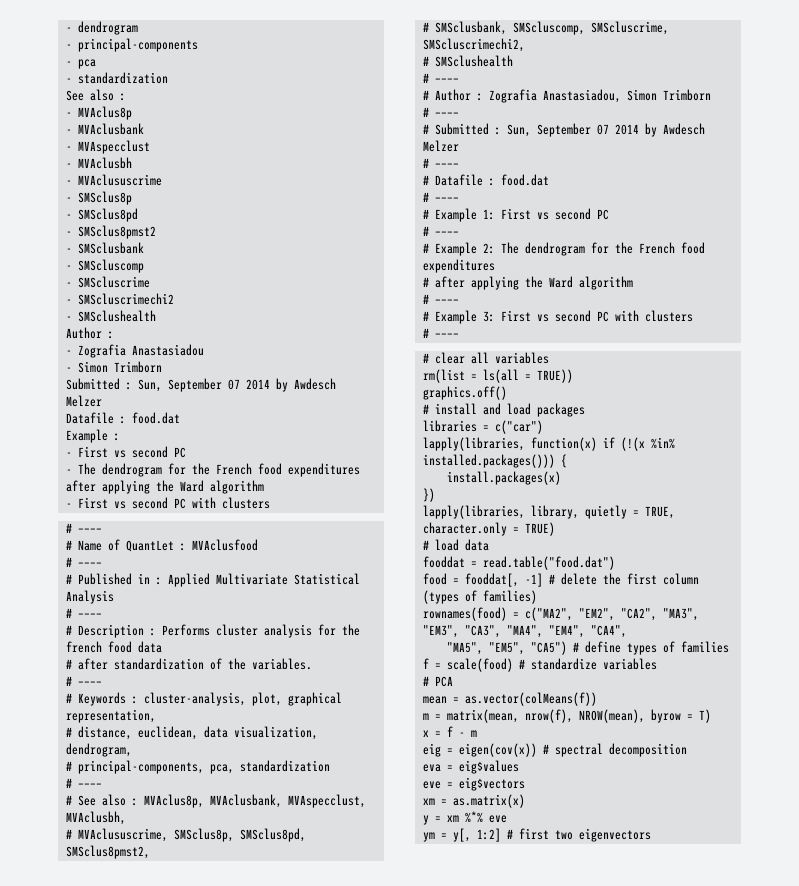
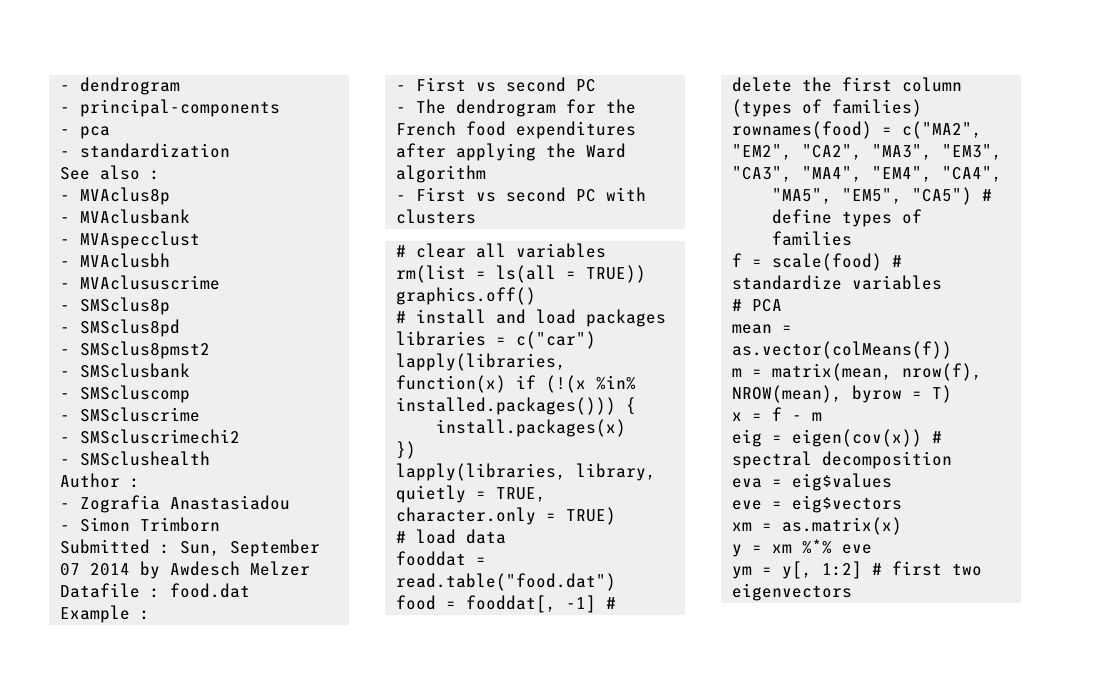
  - First vs second PC with clusters
- # −−−−
- # Name of QuantLet : MVAclusfood
- # −−−−
- # Published in : Applied Multivariate Statistical Analysis
- # −−−−
- # Description : Performs cluster analysis for the french food data
- # after standardization of the variables.
- # −−−−
- # Keywords : cluster-analysis, plot, graphical representation,
- # distance, euclidean, data visualization, dendrogram,
- # principal-components, pca, standardization
- # −−−−
- # See also : MVAclus8p, MVAclusbank, MVAspecclust, MVAclusbh,
- # MVAclususcrime, SMSclus8p, SMSclus8pd, SMSclus8pmst2,
- # SMSclusbank, SMScluscomp, SMScluscrime, SMScluscrimechi2,
- # SMSclushealth
- # −−−−
- # Author : Zografia Anastasiadou, Simon Trimborn
- # −−−−
- # Submitted : Sun, September 07 2014 by Awdesch Melzer
- # −−−−
- # Datafile : food.dat
- # −−−−
- # Example 1: First vs second PC
- # −−−−
- # Example 2: The dendrogram for the French food expenditures
- # after applying the Ward algorithm
- # −−−−
- # Example 3: First vs second PC with clusters
- # −−−−

